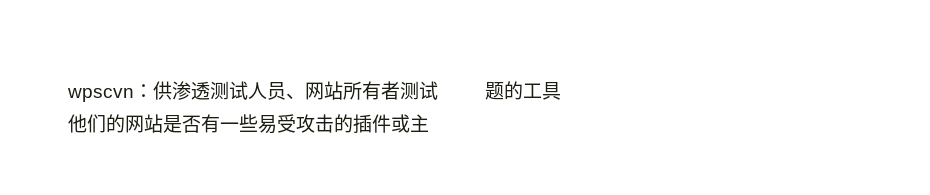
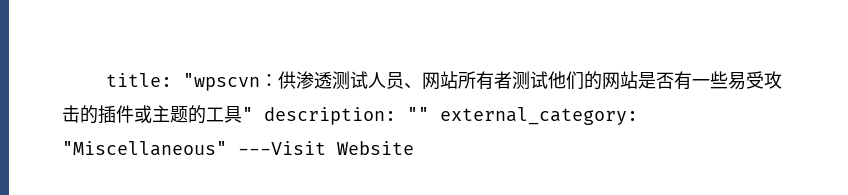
- wpscvn：供渗透测试人员、网站所有者测试他们的网站是否有一些易受攻击的插件或主题的工具
+ title: "wpscvn：供渗透测试人员、网站所有者测试他们的网站是否有一些易受攻击的插件或主题的工具" description: "" external_category: "Miscellaneous" ---Visit Website

